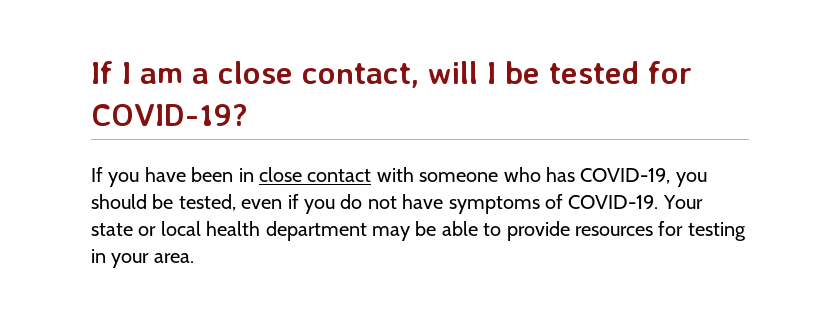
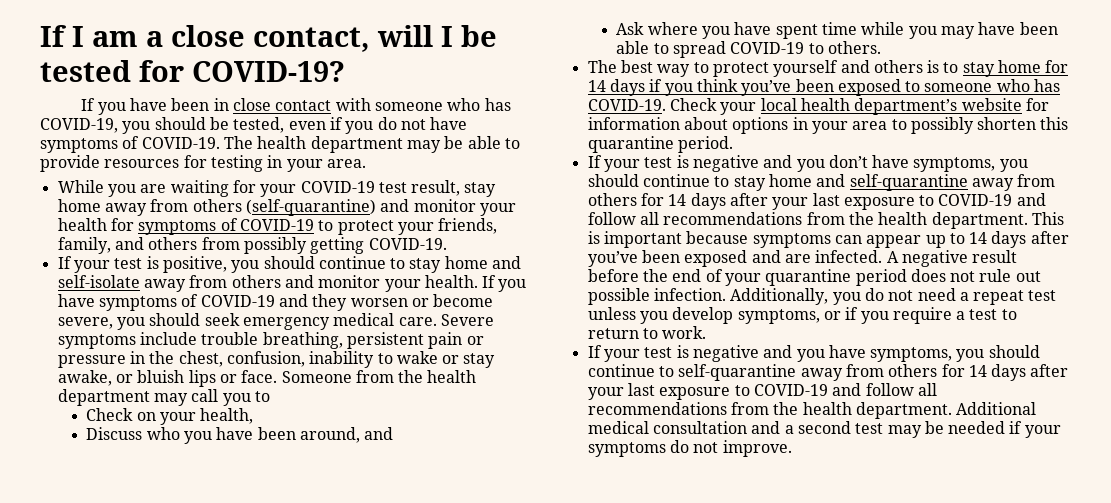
- Your state or local health department may be able to provide resources for testing in your area.
+ The health department may be able to provide resources for testing in your area.
+ While you are waiting for your COVID-19 test result, stay home away from others (self-quarantine) and monitor your health for symptoms of COVID-19 to protect your friends, family, and others from possibly getting COVID-19.
+ If your test is positive, you should continue to stay home and self-isolate away from others and monitor your health. If you have symptoms of COVID-19 and they worsen or become severe, you should seek emergency medical care. Severe symptoms include trouble breathing, persistent pain or pressure in the chest, confusion, inability to wake or stay awake, or bluish lips or face. Someone from the health department may call you to
+ Check on your health,
+ Discuss who you have been around, and
+ Ask where you have spent time while you may have been able to spread COVID-19 to others.
+ The best way to protect yourself and others is to stay home for 14 days if you think you’ve been exposed to someone who has COVID-19. Check your local health department’s website for information about options in your area to possibly shorten this quarantine period.
+ If your test is negative and you don’t have symptoms, you should continue to stay home and self-quarantine away from others for 14 days after your last exposure to COVID-19 and follow all recommendations from the health department. This is important because symptoms can appear up to 14 days after you’ve been exposed and are infected. A negative result before the end of your quarantine period does not rule out possible infection. Additionally, you do not need a repeat test unless you develop symptoms, or if you require a test to return to work.
+ If your test is negative and you have symptoms, you should continue to self-quarantine away from others for 14 days after your last exposure to COVID-19 and follow all recommendations from the health department. Additional medical consultation and a second test may be needed if your symptoms do not improve.

